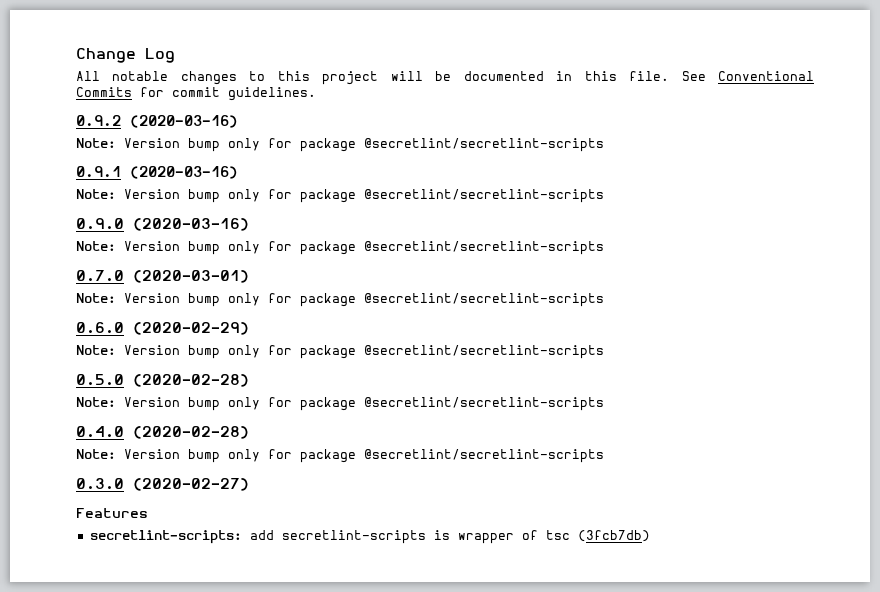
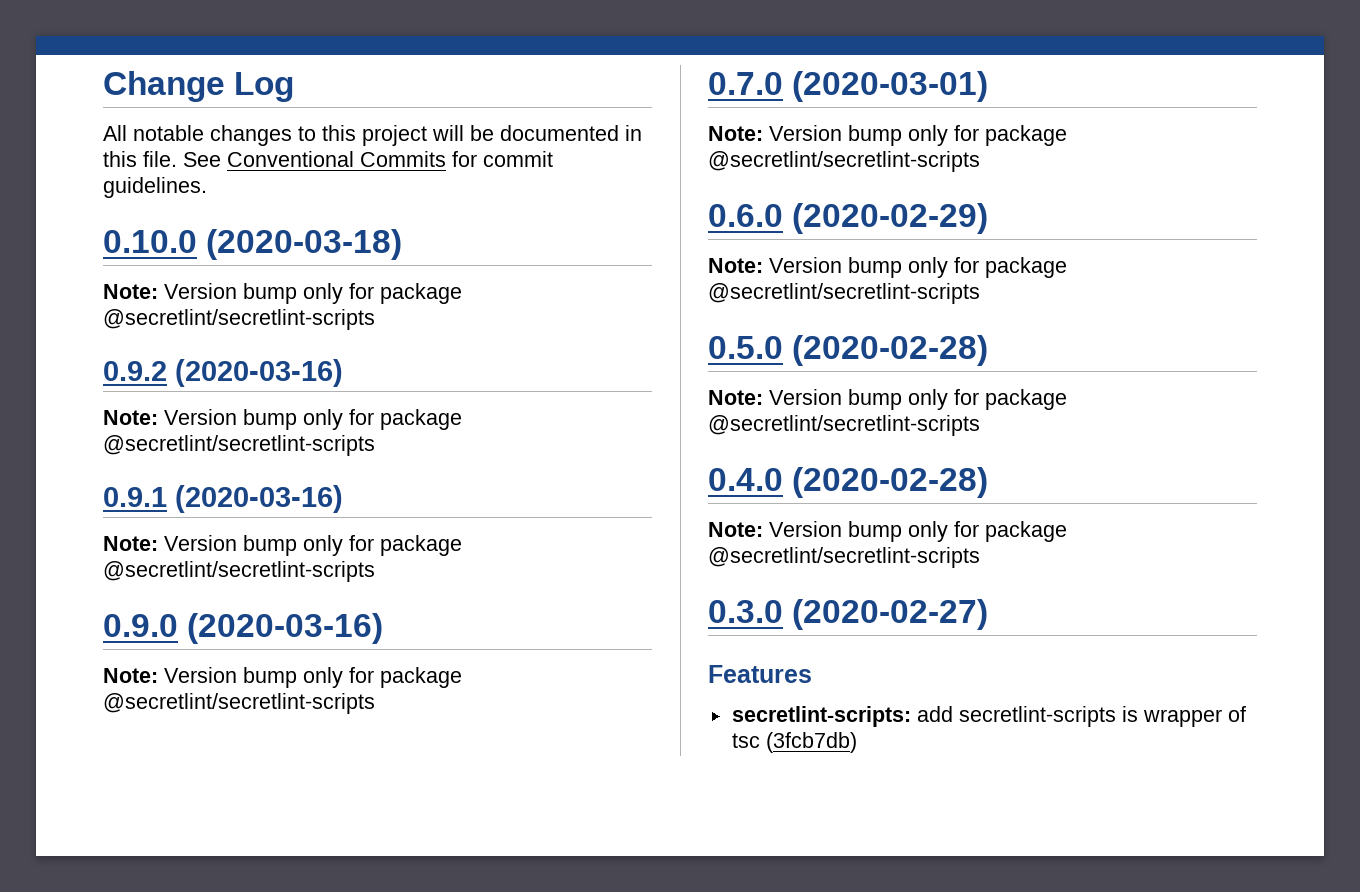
+ 0.10.0 (2020-03-18)
+ Note: Version bump only for package @secretlint/secretlint-scripts

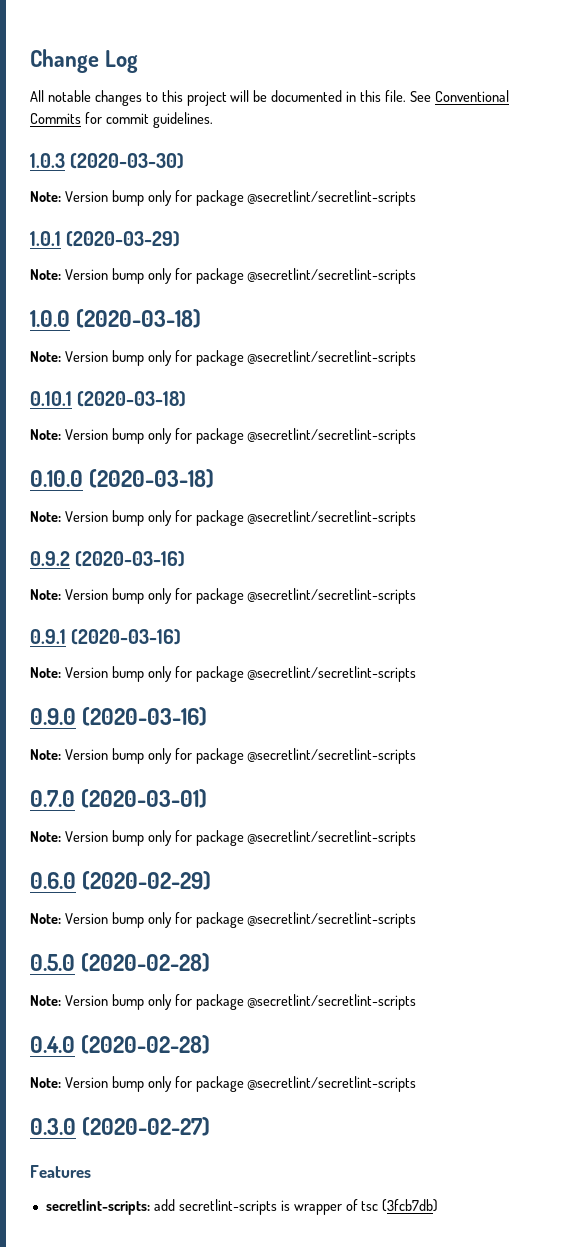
+ 1.0.3 (2020-03-30)
+ Note: Version bump only for package @secretlint/secretlint-scripts
+ 1.0.1 (2020-03-29)
+ Note: Version bump only for package @secretlint/secretlint-scripts
+ 1.0.0 (2020-03-18)
+ Note: Version bump only for package @secretlint/secretlint-scripts
+ 0.10.1 (2020-03-18)
+ Note: Version bump only for package @secretlint/secretlint-scripts

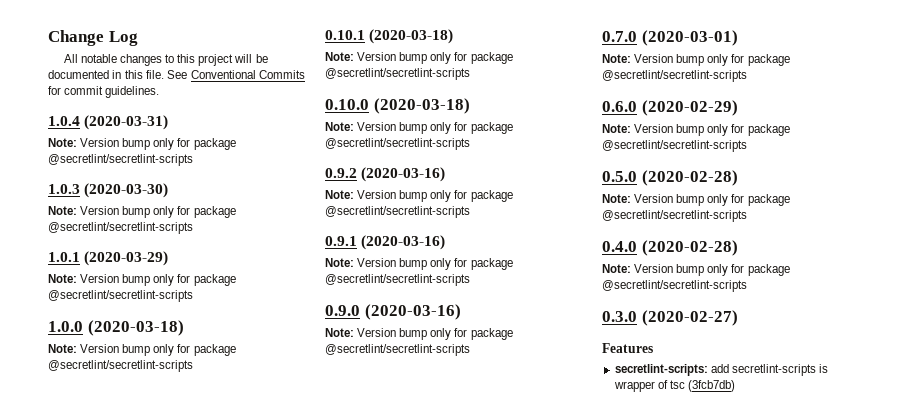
+ 1.0.4 (2020-03-31)
+ Note: Version bump only for package @secretlint/secretlint-scripts

